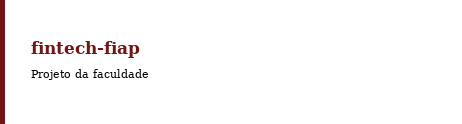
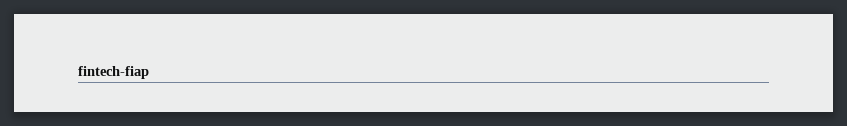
- Projeto da faculdade

